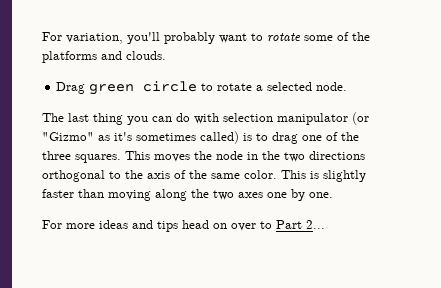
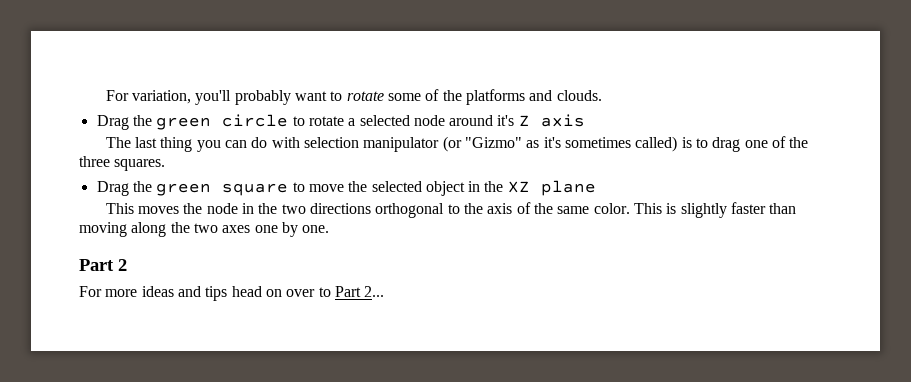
- Drag green circle to rotate a selected node.
+ Drag the green circle to rotate a selected node around it's Z axis
- The last thing you can do with selection manipulator (or "Gizmo" as it's sometimes called) is to drag one of the three squares. This moves the node in the two directions orthogonal to the axis of the same color.
+ The last thing you can do with selection manipulator (or "Gizmo" as it's sometimes called) is to drag one of the three squares.
+ Drag the green square to move the selected object in the XZ plane
+ This moves the node in the two directions orthogonal to the axis of the same color.
+ Part 2

